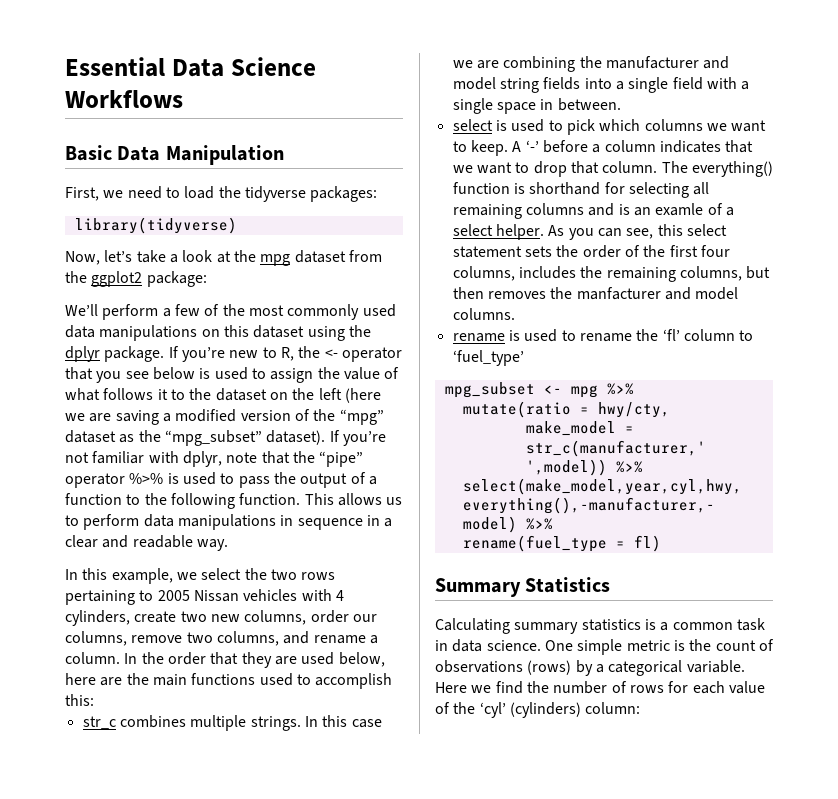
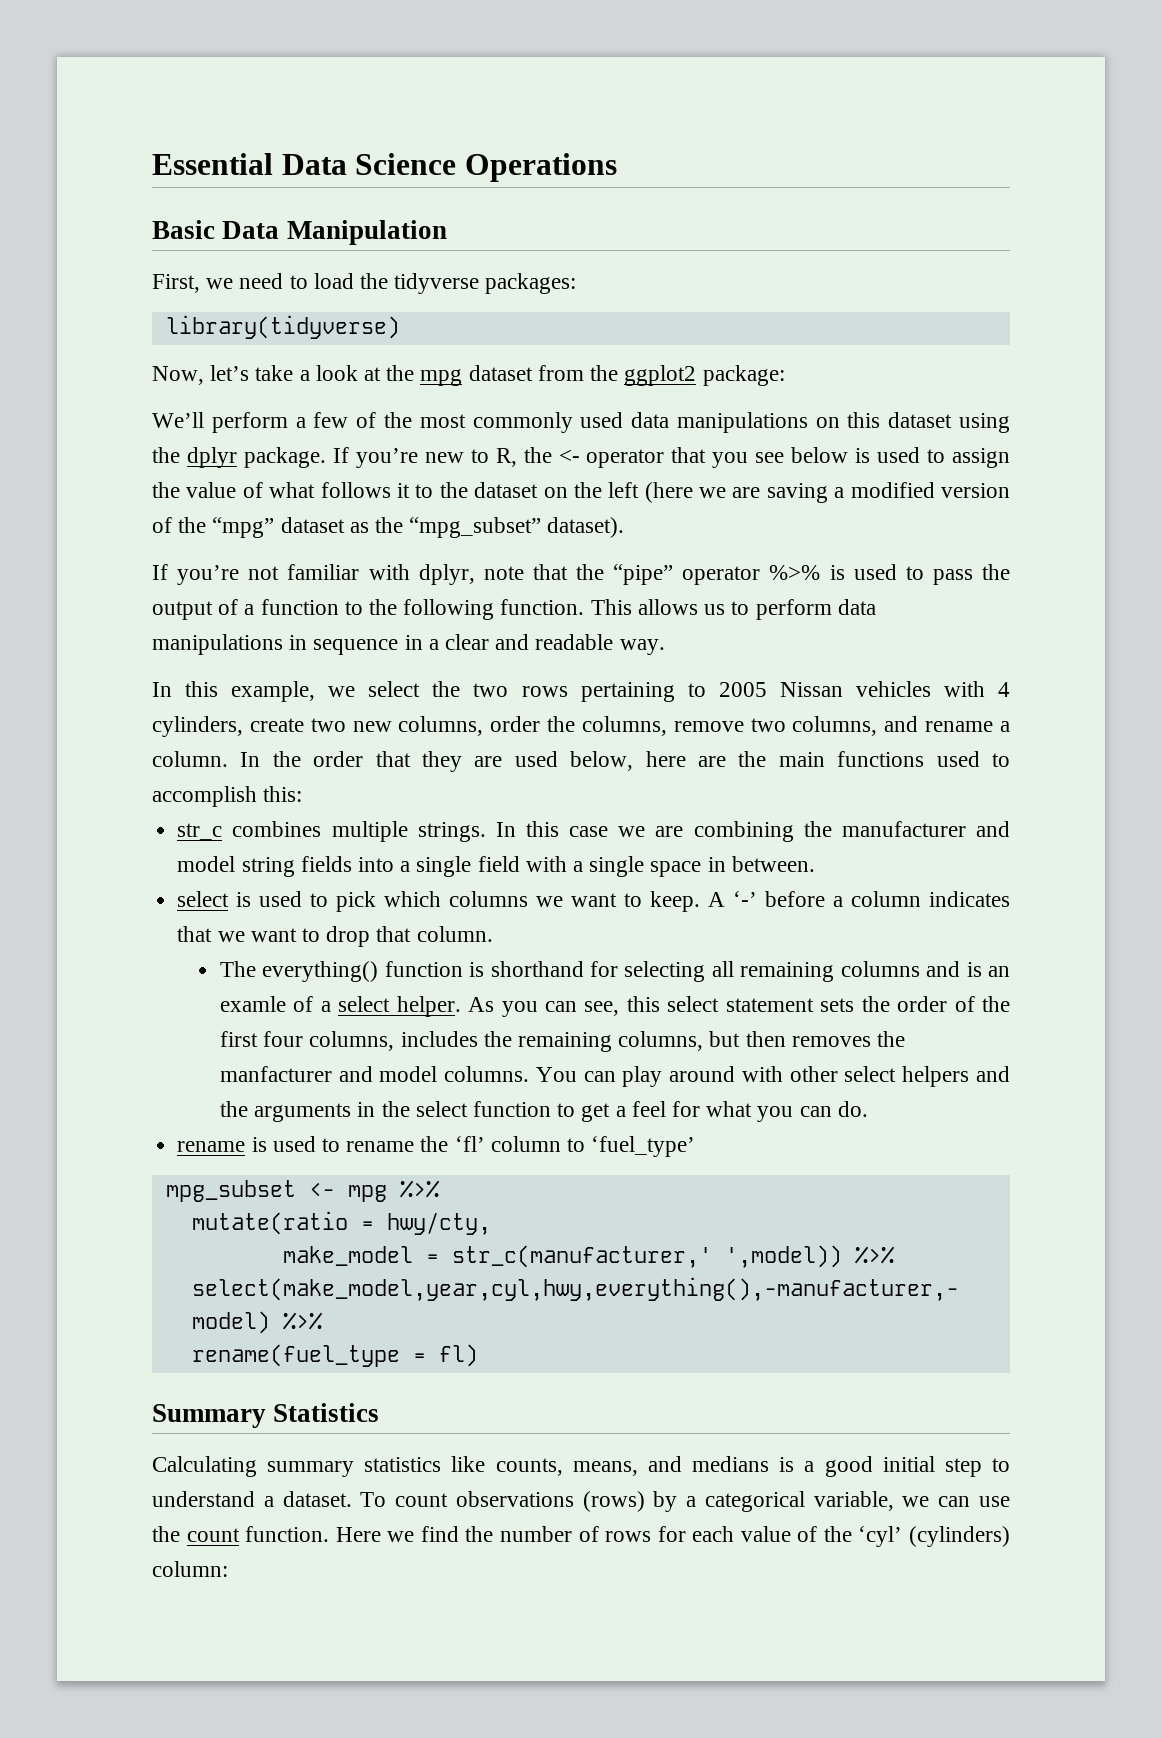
- Essential Data Science Workflows
+ Essential Data Science Operations
- If you’re new to R, the <- operator that you see below is used to assign the value of what follows it to the dataset on the left (here we are saving a modified version of the “mpg” dataset as the “mpg_subset” dataset). If you’re not familiar with dplyr, note that the “pipe” operator %>% is used to pass the output of a function to the following function.
+ If you’re new to R, the <- operator that you see below is used to assign the value of what follows it to the dataset on the left (here we are saving a modified version of the “mpg” dataset as the “mpg_subset” dataset).
+ If you’re not familiar with dplyr, note that the “pipe” operator %>% is used to pass the output of a function to the following function.
- In this example, we select the two rows pertaining to 2005 Nissan vehicles with 4 cylinders, create two new columns, order our columns, remove two columns, and rename a column.
+ In this example, we select the two rows pertaining to 2005 Nissan vehicles with 4 cylinders, create two new columns, order the columns, remove two columns, and rename a column.
- A ‘-’ before a column indicates that we want to drop that column. The everything() function is shorthand for selecting all remaining columns and is an examle of a select helper.
+ A ‘-’ before a column indicates that we want to drop that column.
+ The everything() function is shorthand for selecting all remaining columns and is an examle of a select helper.
+ You can play around with other select helpers and the arguments in the select function to get a feel for what you can do.
- Calculating summary statistics is a common task in data science. One simple metric is the count of observations (rows) by a categorical variable.
+ Calculating summary statistics like counts, means, and medians is a good initial step to understand a dataset. To count observations (rows) by a categorical variable, we can use the count function.

